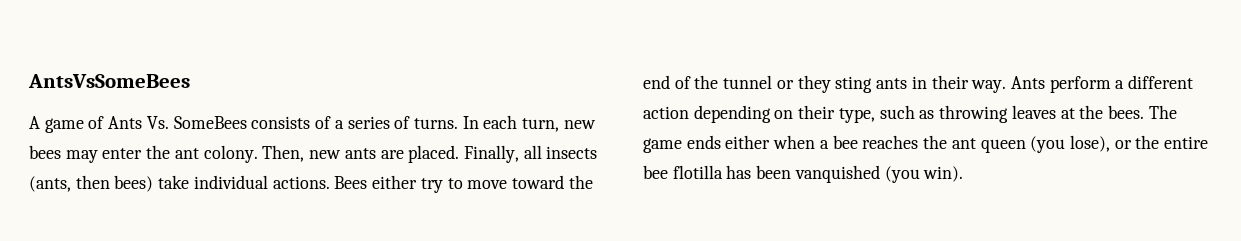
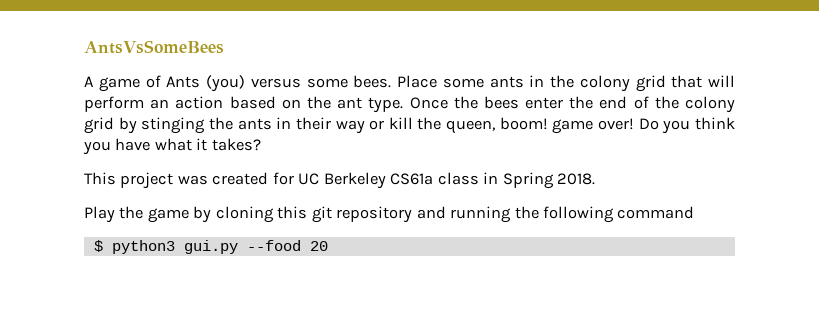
- A game of Ants Vs. SomeBees consists of a series of turns. In each turn, new bees may enter the ant colony. Then, new ants are placed. Finally, all insects (ants, then bees) take individual actions. Bees either try to move toward the end of the tunnel or they sting ants in their way. Ants perform a different action depending on their type, such as throwing leaves at the bees. The game ends either when a bee reaches the ant queen (you lose), or the entire bee flotilla has been vanquished (you win).
+ A game of Ants (you) versus some bees. Place some ants in the colony grid that will perform an action based on the ant type. Once the bees enter the end of the colony grid by stinging the ants in their way or kill the queen, boom! game over! Do you think you have what it takes?
+ This project was created for UC Berkeley CS61a class in Spring 2018.
+ Play the game by cloning this git repository and running the following command
+ $ python3 gui.py --food 20

